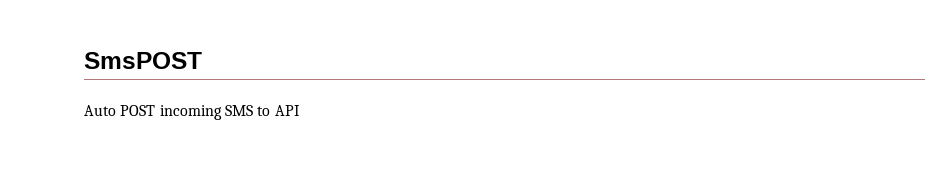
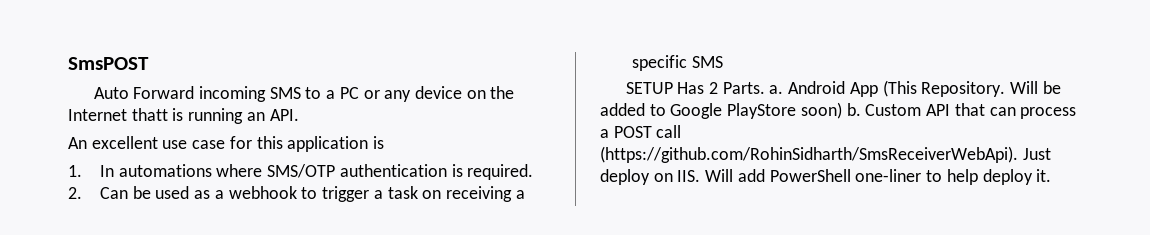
- Auto POST incoming SMS to API
+ Auto Forward incoming SMS to a PC or any device on the Internet thatt is running an API.
+ An excellent use case for this application is
+ 1. In automations where SMS/OTP authentication is required.
+ 2. Can be used as a webhook to trigger a task on receiving a specific SMS
+ SETUP Has 2 Parts. a. Android App (This Repository. Will be added to Google PlayStore soon) b. Custom API that can process a POST call (https://github.com/RohinSidharth/SmsReceiverWebApi). Just deploy on IIS. Will add PowerShell one-liner to help deploy it.

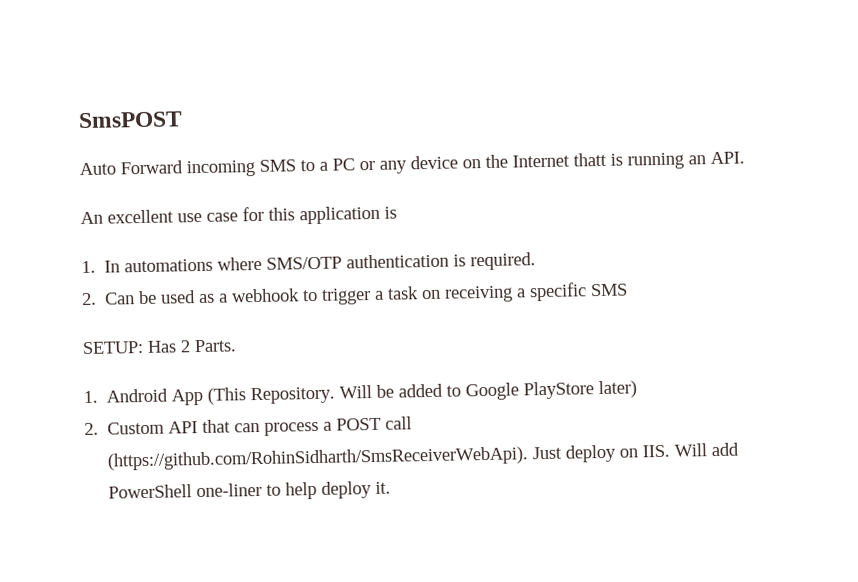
- SETUP Has 2 Parts. a. Android App (This Repository.
+ SETUP: Has 2 Parts.
+ 1. Android App (This Repository.
- Will be added to Google PlayStore soon) b. Custom API that can process a POST call (https://github.com/RohinSidharth/SmsReceiverWebApi). Just deploy on IIS. Will add PowerShell one-liner to help deploy it.
+ Will be added to Google PlayStore later)
+ 2. Custom API that can process a POST call (https://github.com/RohinSidharth/SmsReceiverWebApi). Just deploy on IIS. Will add PowerShell one-liner to help deploy it.

